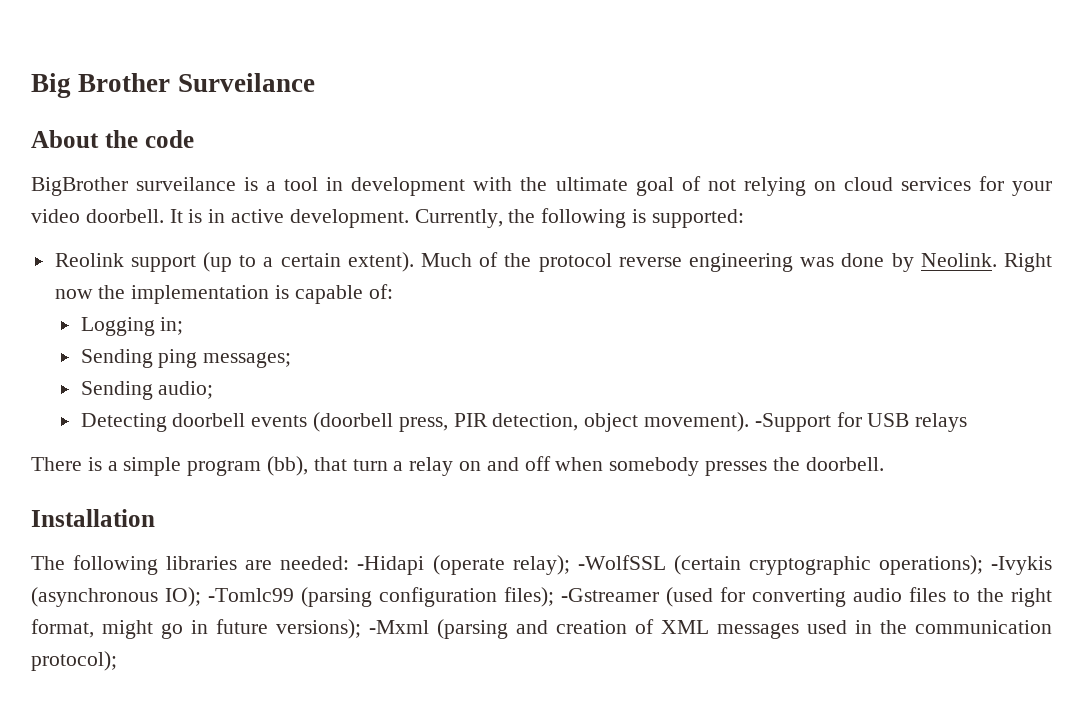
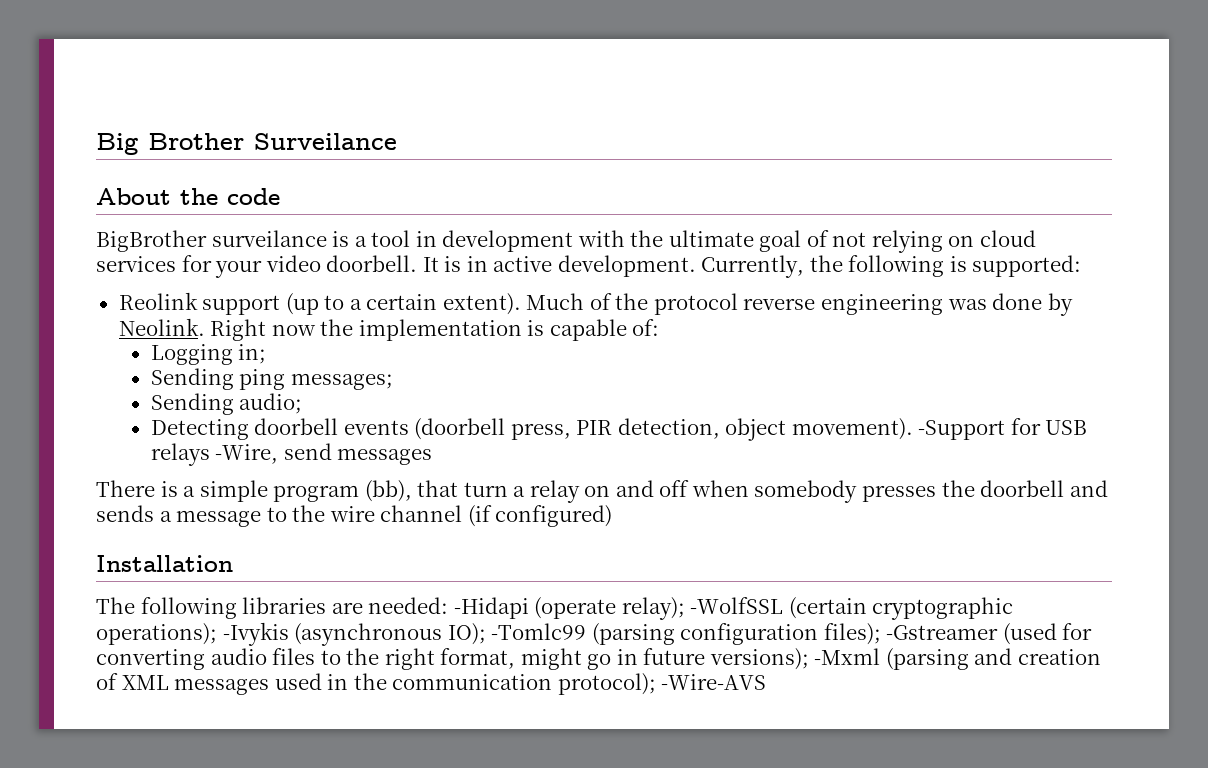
- -Support for USB relays
+ -Support for USB relays -Wire, send messages
- There is a simple program (bb), that turn a relay on and off when somebody presses the doorbell.
+ There is a simple program (bb), that turn a relay on and off when somebody presses the doorbell and sends a message to the wire channel (if configured)
- The following libraries are needed: -Hidapi (operate relay); -WolfSSL (certain cryptographic operations); -Ivykis (asynchronous IO); -Tomlc99 (parsing configuration files); -Gstreamer (used for converting audio files to the right format, might go in future versions); -Mxml (parsing and creation of XML messages used in the communication protocol);
+ The following libraries are needed: -Hidapi (operate relay); -WolfSSL (certain cryptographic operations); -Ivykis (asynchronous IO); -Tomlc99 (parsing configuration files); -Gstreamer (used for converting audio files to the right format, might go in future versions); -Mxml (parsing and creation of XML messages used in the communication protocol); -Wire-AVS

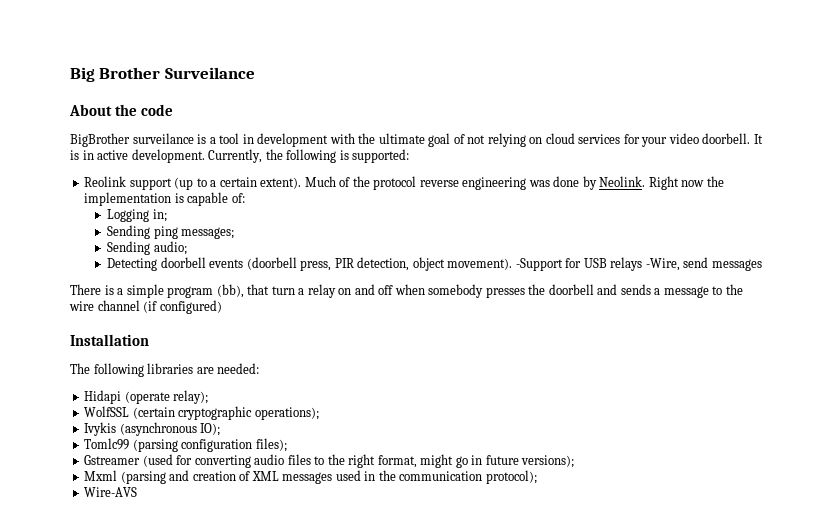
- The following libraries are needed: -Hidapi (operate relay); -WolfSSL (certain cryptographic operations); -Ivykis (asynchronous IO); -Tomlc99 (parsing configuration files); -Gstreamer (used for converting audio files to the right format, might go in future versions); -Mxml (parsing and creation of XML messages used in the communication protocol); -Wire-AVS
+ The following libraries are needed:
+ Hidapi (operate relay);
+ WolfSSL (certain cryptographic operations);
+ Ivykis (asynchronous IO);
+ Tomlc99 (parsing configuration files);
+ Gstreamer (used for converting audio files to the right format, might go in future versions);
+ Mxml (parsing and creation of XML messages used in the communication protocol);
+ Wire-AVS

